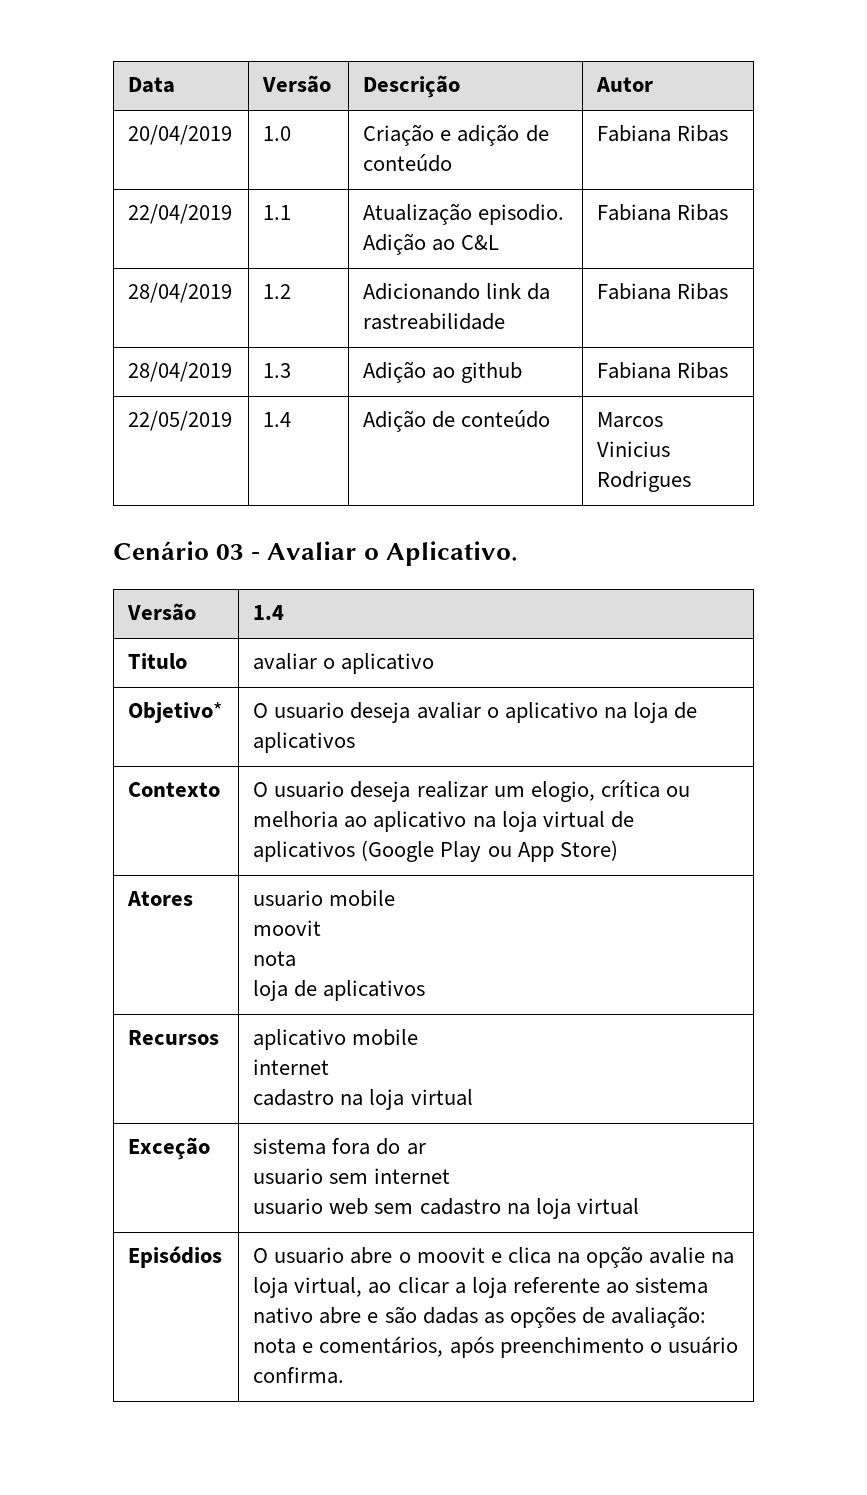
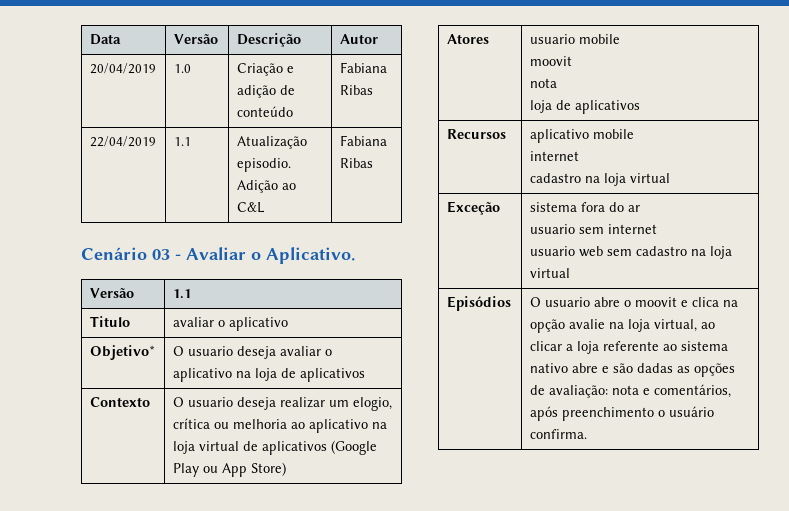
- 28/04/2019 | 1.2 | Adicionando link da rastreabilidade | Fabiana Ribas
- 28/04/2019 | 1.3 | Adição ao github | Fabiana Ribas
- 22/05/2019 | 1.4 | Adição de conteúdo | Marcos Vinicius Rodrigues
- Versão | 1.4
+ Versão | 1.1

